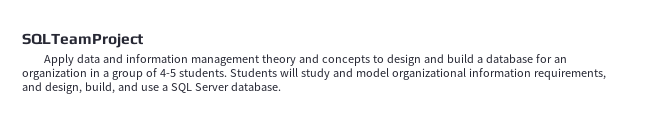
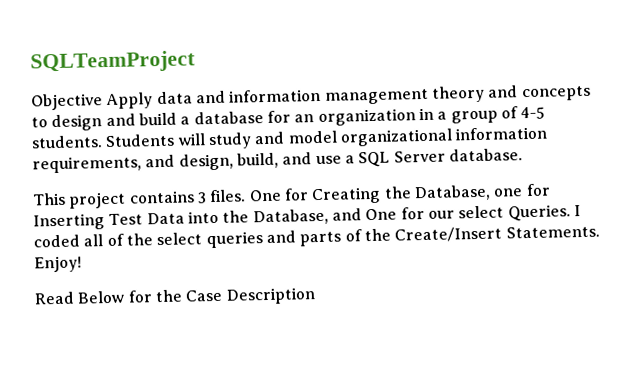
- Apply data and information management theory and concepts to design and build a database for an organization in a group of 4-5 students.
+ Objective Apply data and information management theory and concepts to design and build a database for an organization in a group of 4-5 students.
+ This project contains 3 files. One for Creating the Database, one for Inserting Test Data into the Database, and One for our select Queries. I coded all of the select queries and parts of the Create/Insert Statements. Enjoy!
+ Read Below for the Case Description

